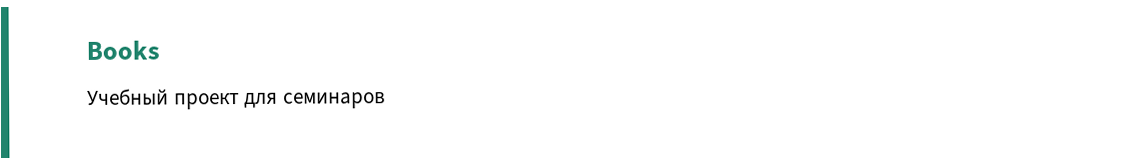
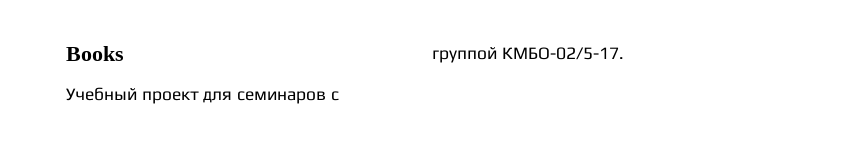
- Учебный проект для семинаров
+ Учебный проект для семинаров с группой КМБО-02/5-17.

